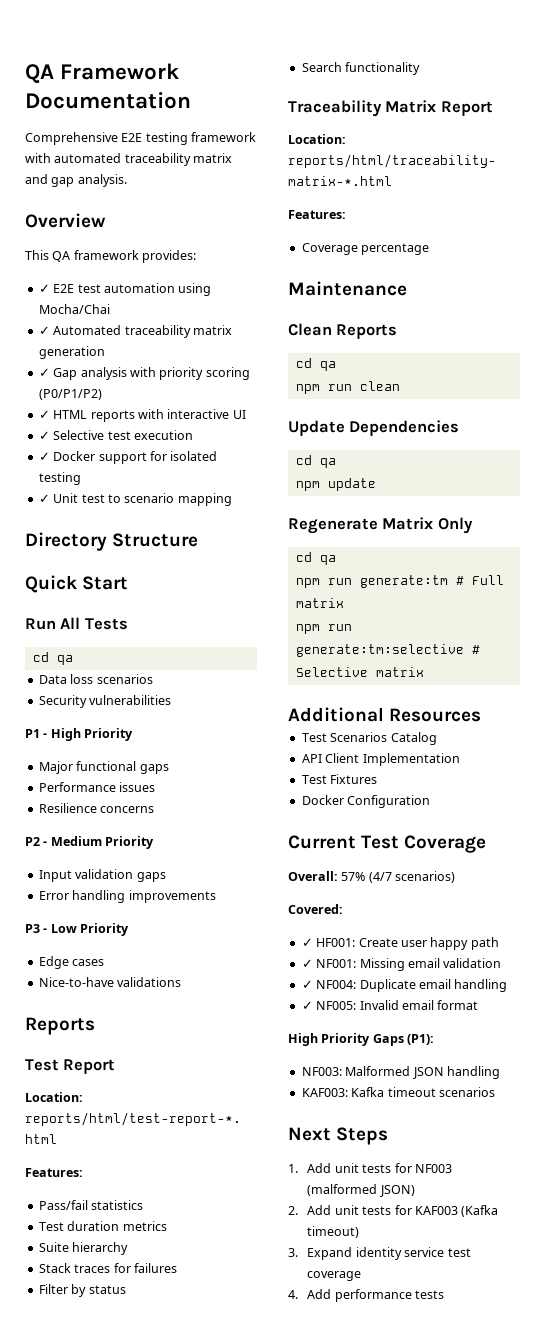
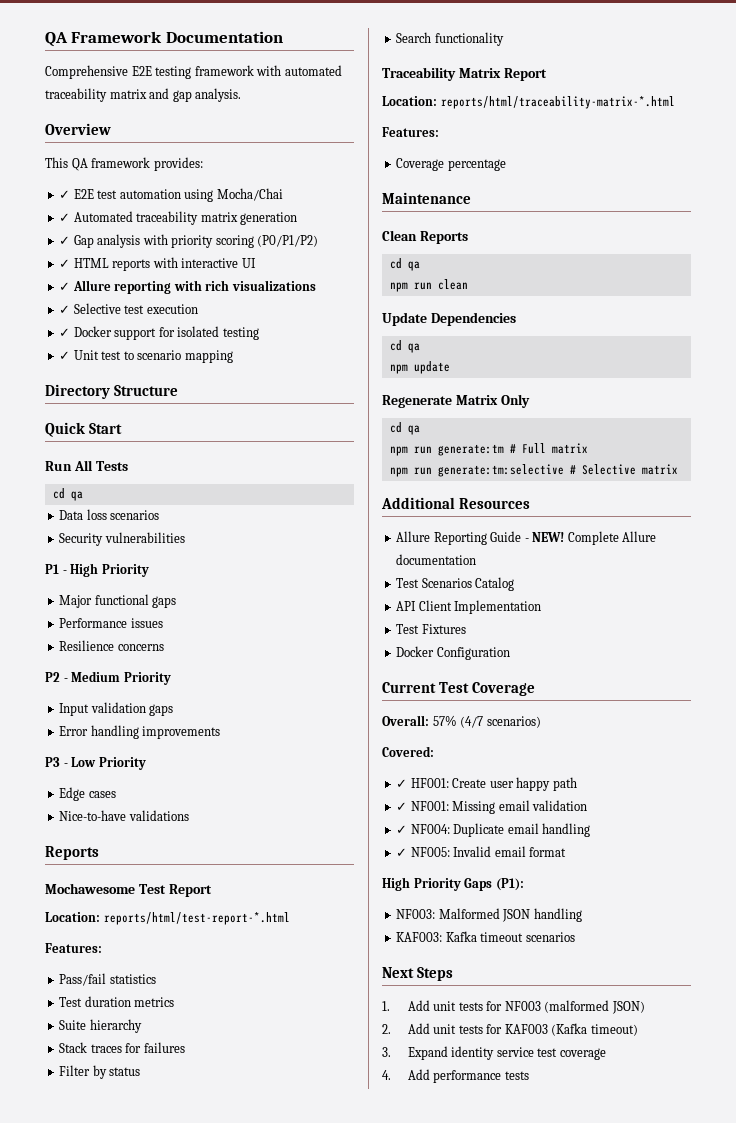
+ ✓ Allure reporting with rich visualizations
- Test Report
+ Mochawesome Test Report
+ Allure Reporting Guide - NEW! Complete Allure documentation

